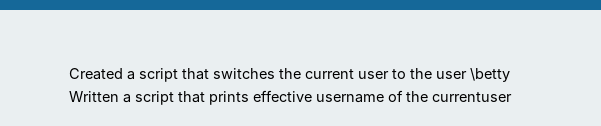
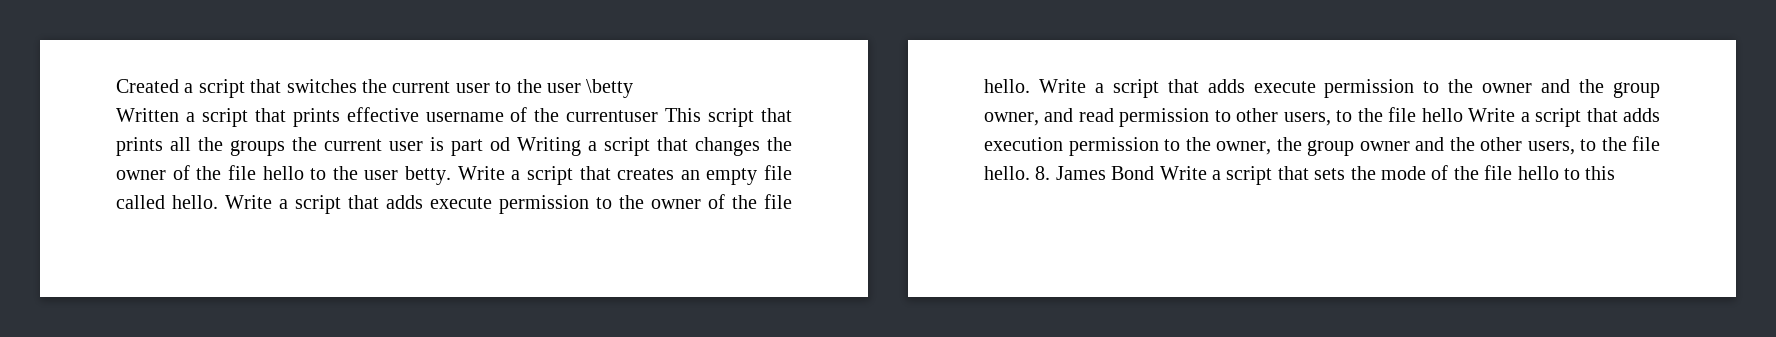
- Written a script that prints effective username of the currentuser
+ Written a script that prints effective username of the currentuser This script that prints all the groups the current user is part od Writing a script that changes the owner of the file hello to the user betty. Write a script that creates an empty file called hello. Write a script that adds execute permission to the owner of the file hello. Write a script that adds execute permission to the owner and the group owner, and read permission to other users, to the file hello Write a script that adds execution permission to the owner, the group owner and the other users, to the file hello. 8. James Bond Write a script that sets the mode of the file hello to this

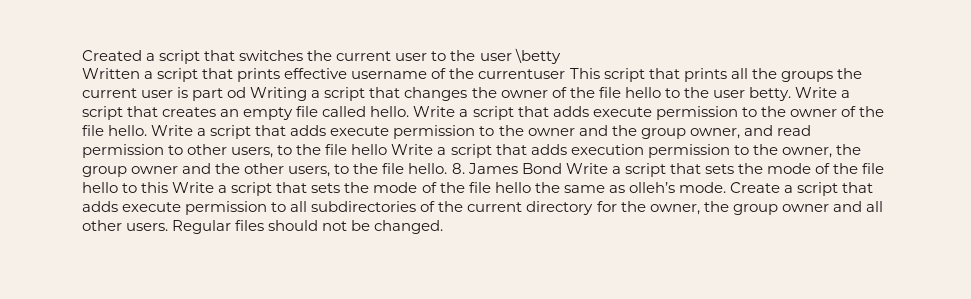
- 8. James Bond Write a script that sets the mode of the file hello to this
+ 8. James Bond Write a script that sets the mode of the file hello to this Write a script that sets the mode of the file hello the same as olleh’s mode. Create a script that adds execute permission to all subdirectories of the current directory for the owner, the group owner and all other users. Regular files should not be changed.

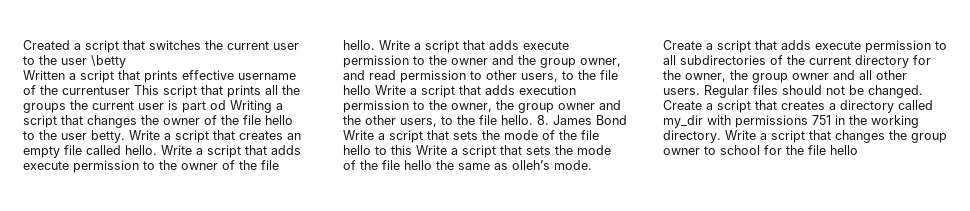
+ Create a script that creates a directory called my_dir with permissions 751 in the working directory. Write a script that changes the group owner to school for the file hello

